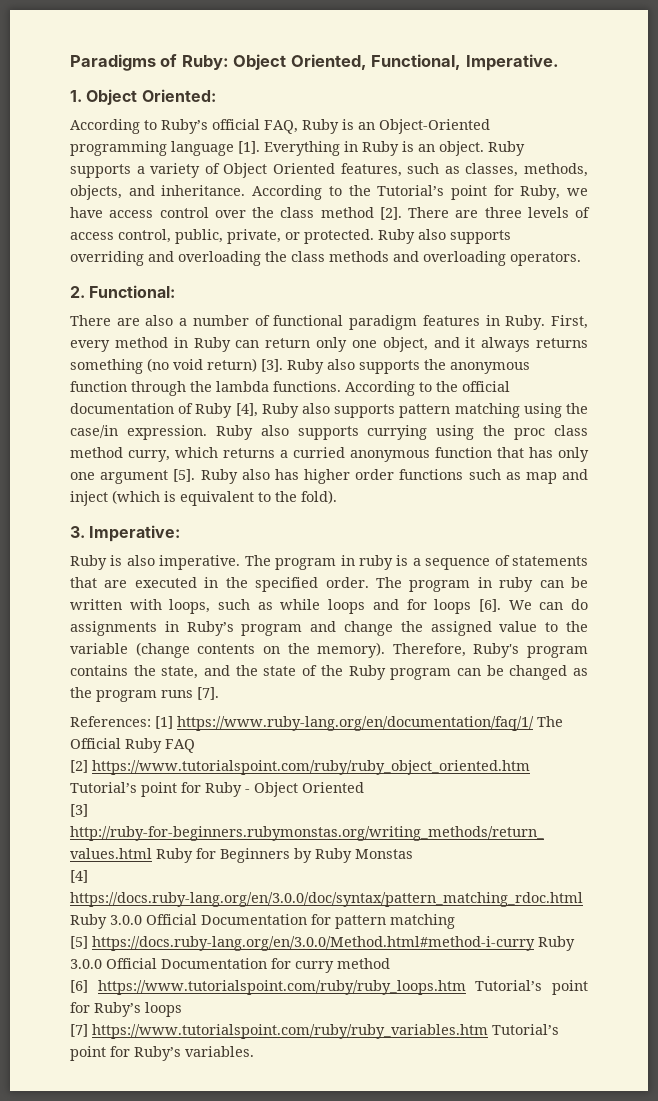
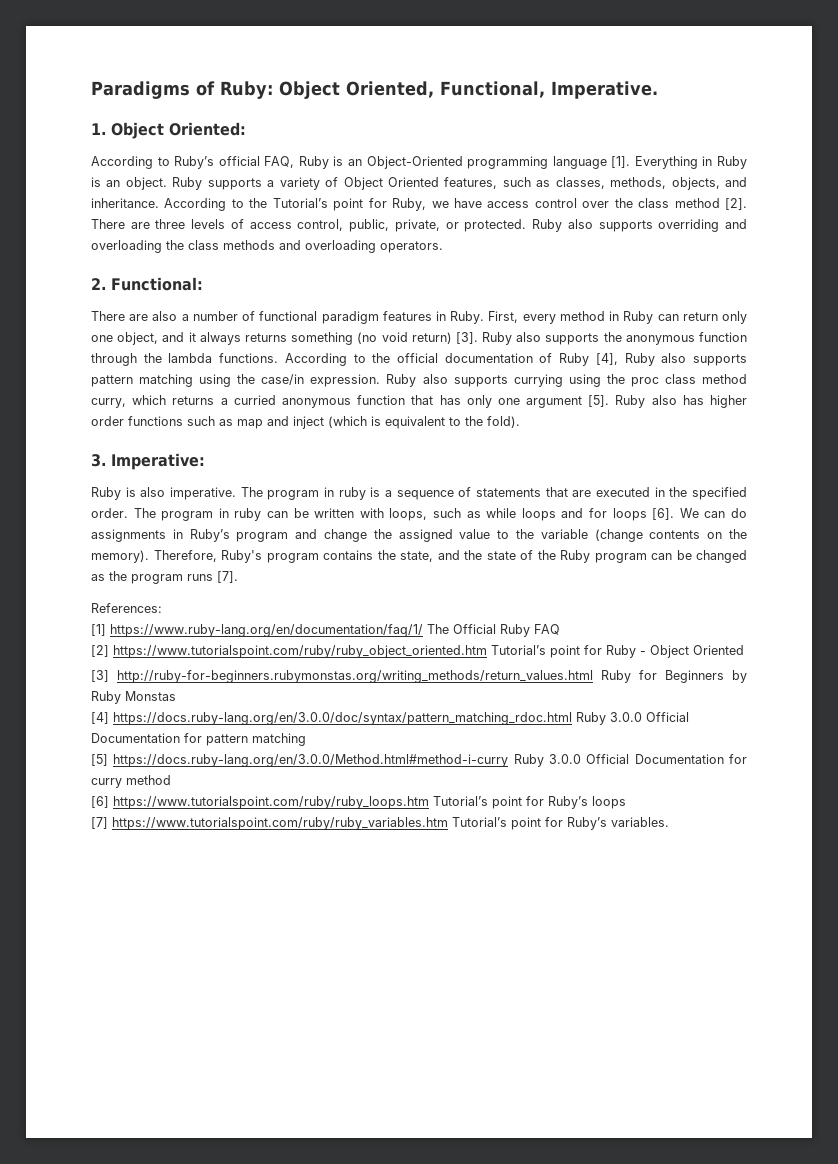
- References: [1] https://www.ruby-lang.org/en/documentation/faq/1/ The Official Ruby FAQ
+ References:
+ [1] https://www.ruby-lang.org/en/documentation/faq/1/ The Official Ruby FAQ

